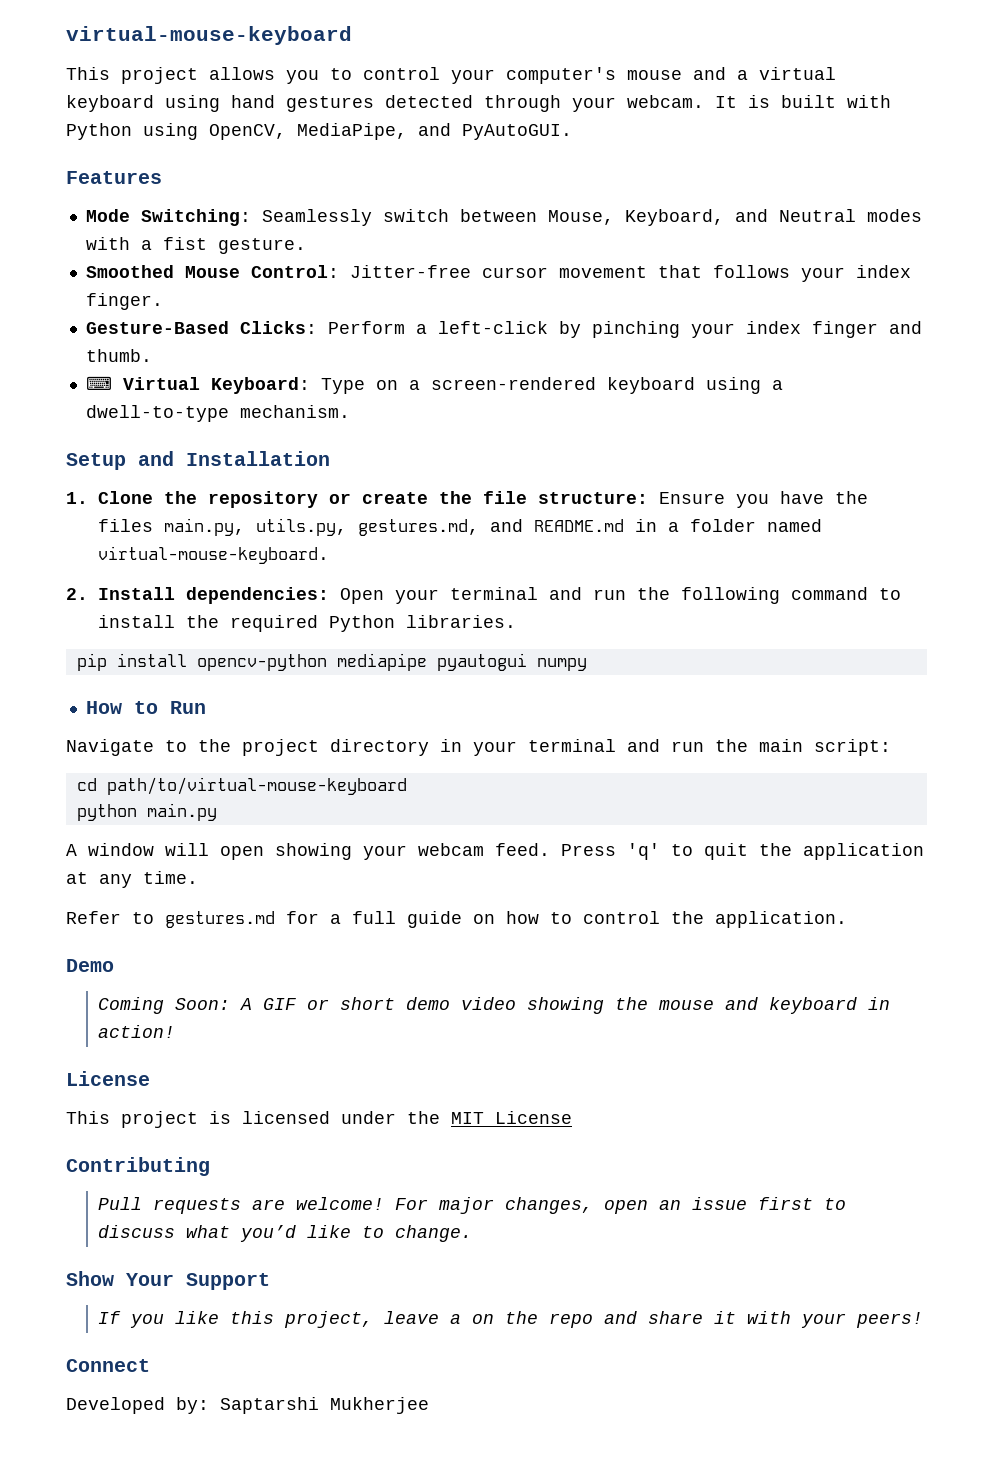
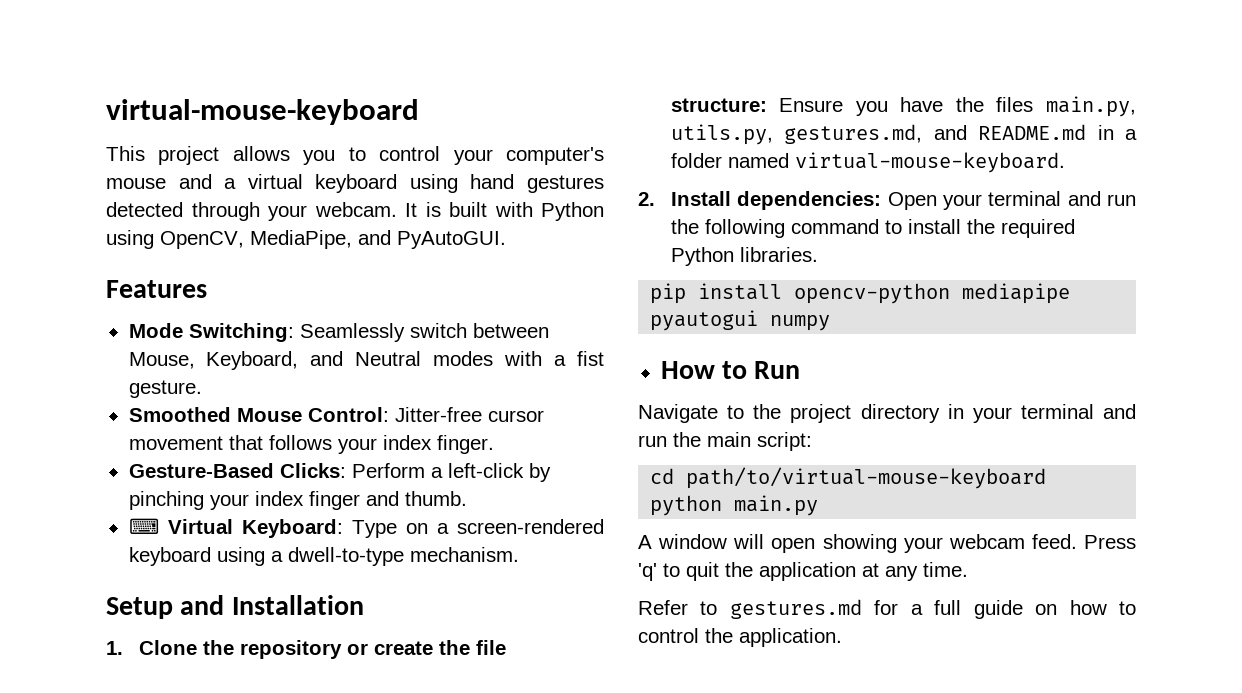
- Demo
- Coming Soon: A GIF or short demo video showing the mouse and keyboard in action!
- License
- This project is licensed under the MIT License
- Contributing
- Pull requests are welcome! For major changes, open an issue first to discuss what you’d like to change.
- Show Your Support
- If you like this project, leave a on the repo and share it with your peers!
- Connect
- Developed by: Saptarshi Mukherjee

